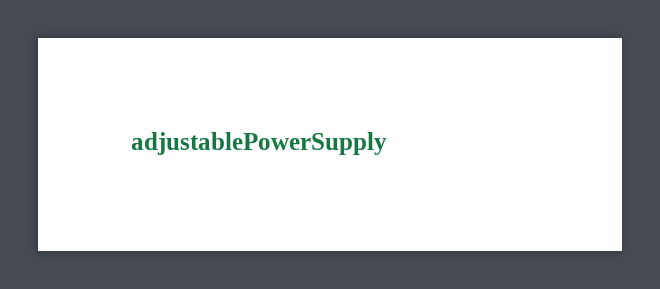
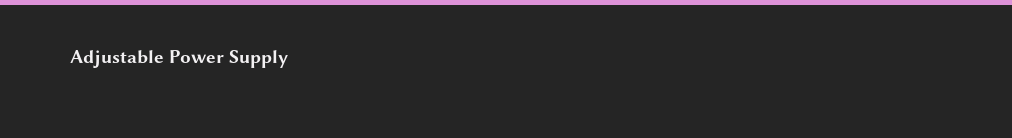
- adjustablePowerSupply
+ Adjustable Power Supply

